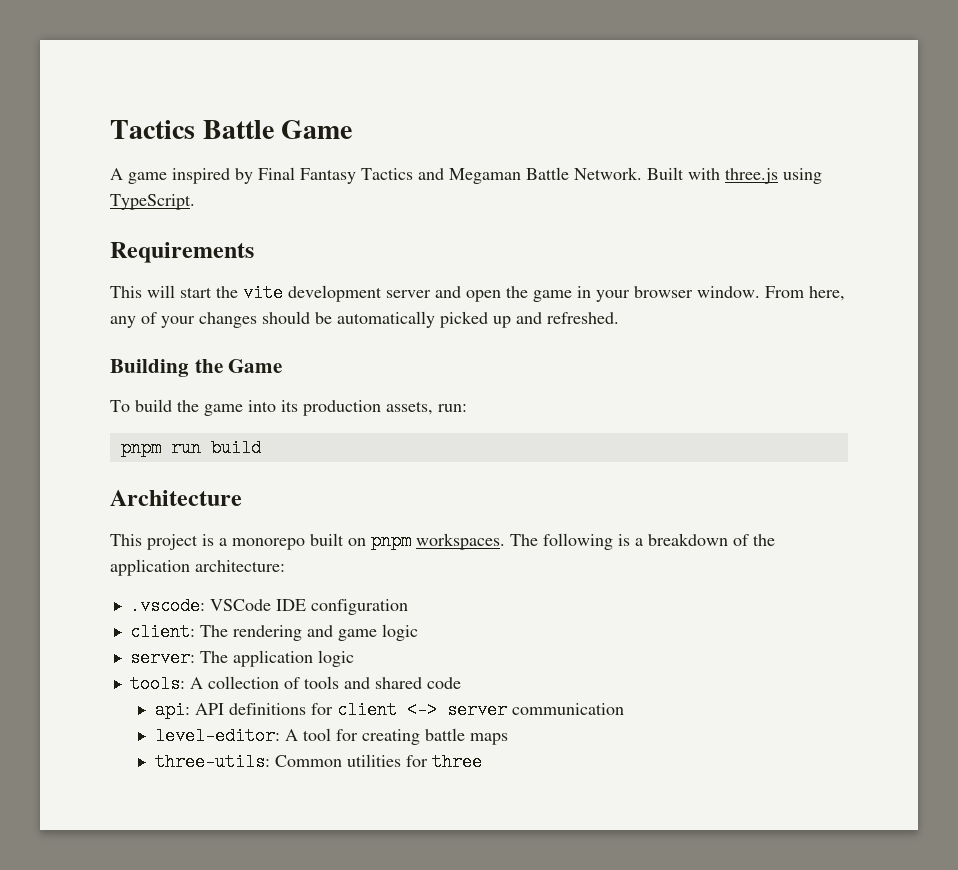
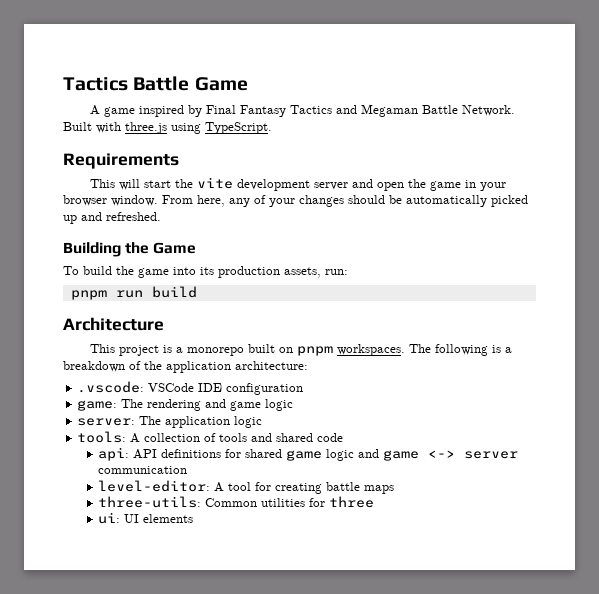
- client: The rendering and game logic
+ game: The rendering and game logic
- api: API definitions for client <-> server communication
+ api: API definitions for shared game logic and game <-> server communication
+ ui: UI elements

